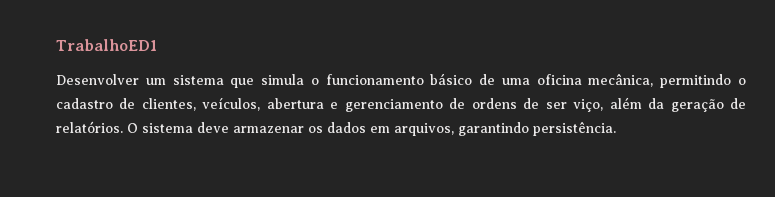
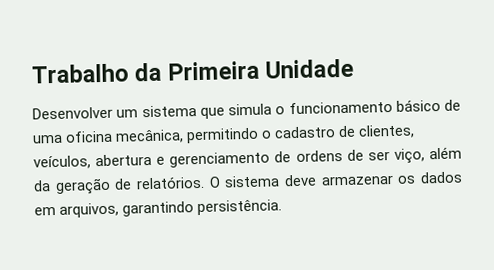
- TrabalhoED1
+ Trabalho da Primeira Unidade

